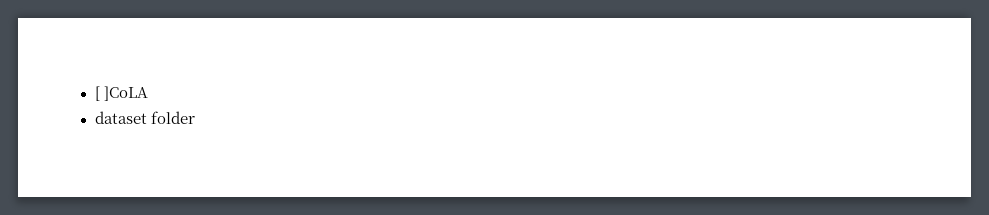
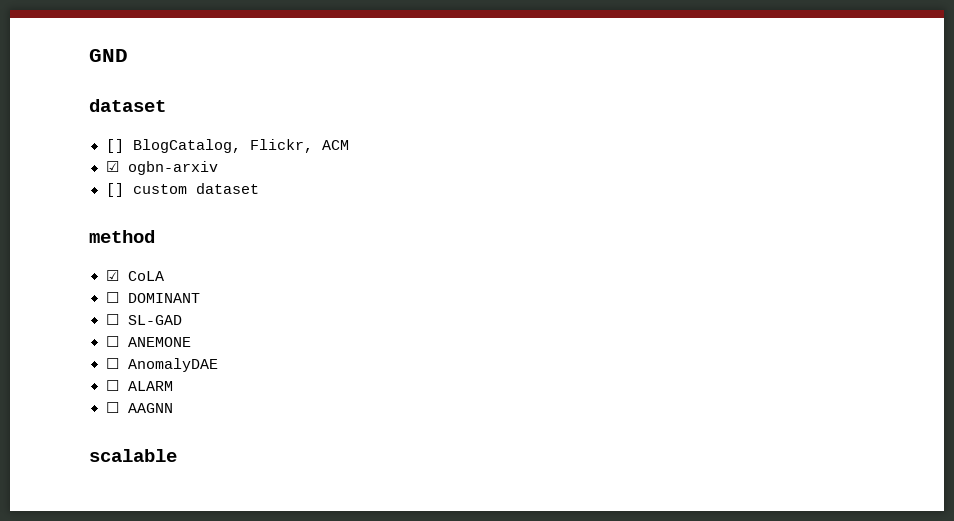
- [ ]CoLA
- dataset folder
+ GND
+ dataset
+ [] BlogCatalog, Flickr, ACM
+ ☑ ogbn-arxiv
+ [] custom dataset
+ method
+ ☑ CoLA
+ ☐ DOMINANT
+ ☐ SL-GAD
+ ☐ ANEMONE
+ ☐ AnomalyDAE
+ ☐ ALARM
+ ☐ AAGNN
+ scalable

